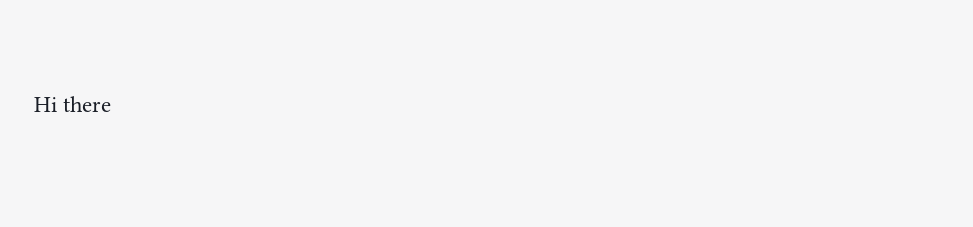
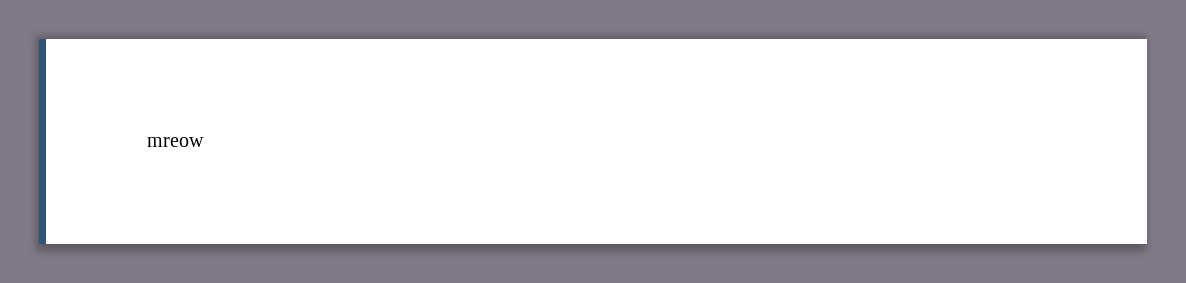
- Hi there
+ mreow

